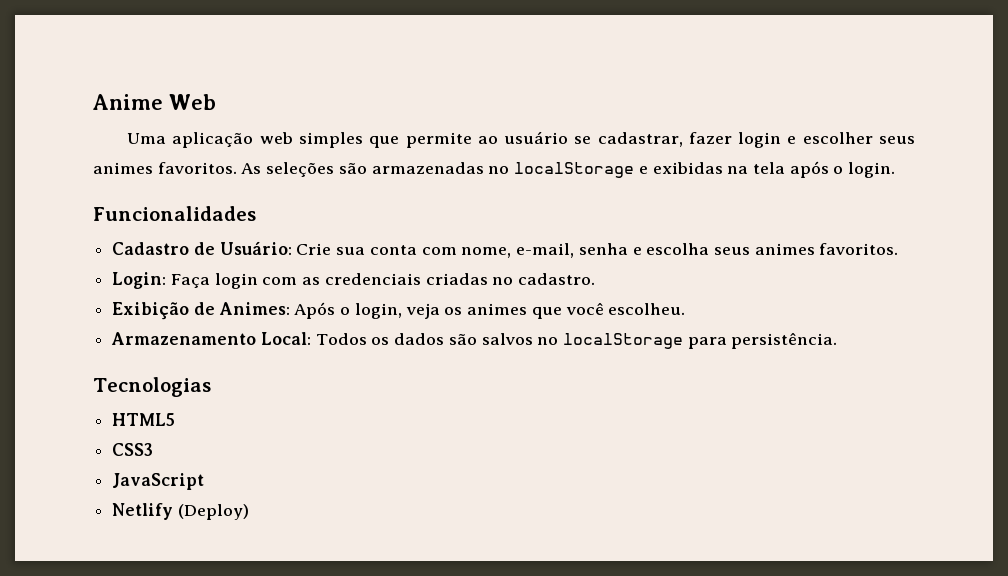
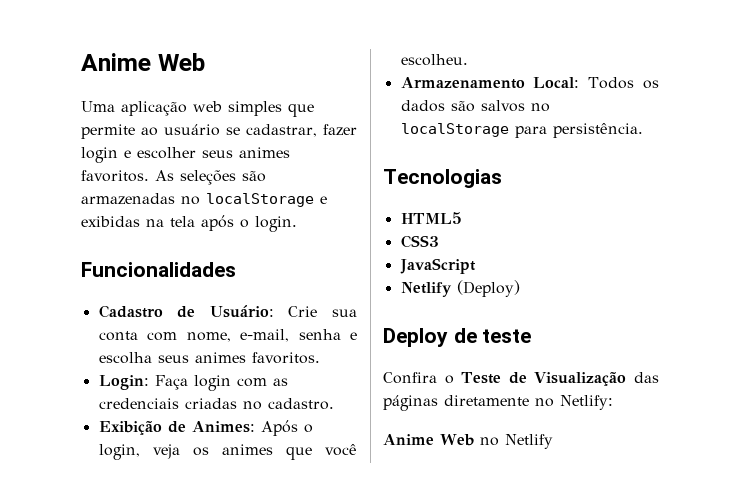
+ Deploy de teste
+ Confira o Teste de Visualização das páginas diretamente no Netlify:
+ Anime Web no Netlify

